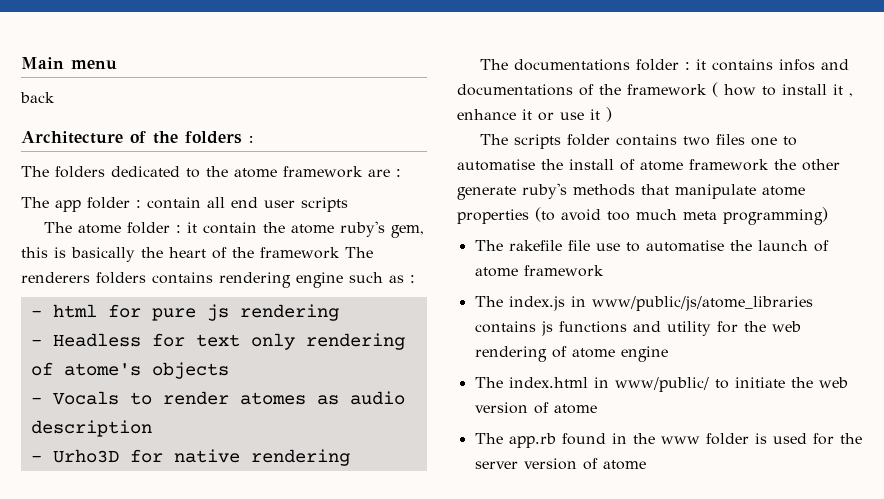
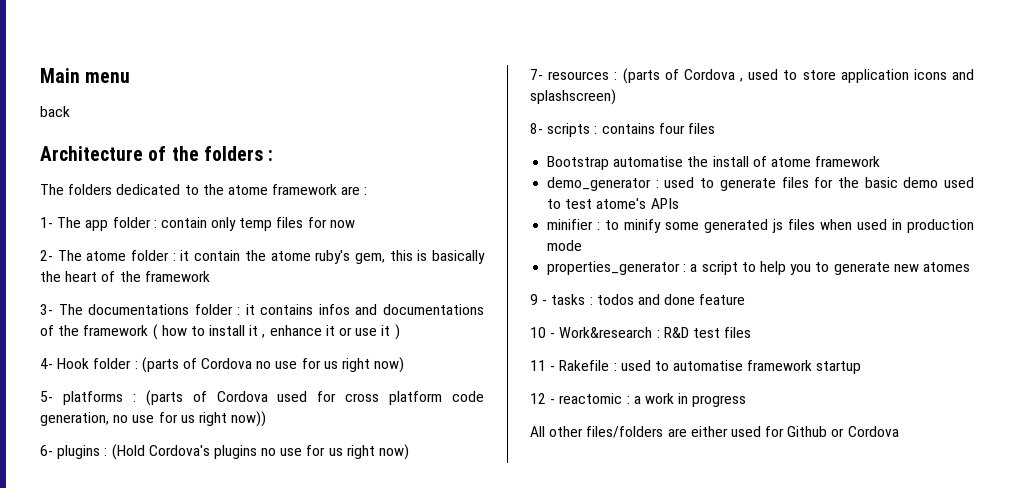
- The app folder : contain all end user scripts
- The atome folder : it contain the atome ruby's gem, this is basically the heart of the framework The renderers folders contains rendering engine such as :
- - html for pure js rendering
- - Headless for text only rendering of atome's objects
- - Vocals to render atomes as audio description
- - Urho3D for native rendering
- The documentations folder : it contains infos and documentations of the framework ( how to install it , enhance it or use it )
+ 1- The app folder : contain only temp files for now
+ 2- The atome folder : it contain the atome ruby's gem, this is basically the heart of the framework
+ 3- The documentations folder : it contains infos and documentations of the framework ( how to install it , enhance it or use it )
- The scripts folder contains two files one to automatise the install of atome framework the other generate ruby's methods that manipulate atome properties (to avoid too much meta programming)
- The rakefile file use to automatise the launch of atome framework
- The index.js in www/public/js/atome_libraries contains js functions and utility for the web rendering of atome engine
- The index.html in www/public/ to initiate the web version of atome
- The app.rb found in the www folder is used for the server version of atome
+ 4- Hook folder : (parts of Cordova no use for us right now)
+ 5- platforms : (parts of Cordova used for cross platform code generation, no use for us right now))
+ 6- plugins : (Hold Cordova's plugins no use for us right now)
+ 7- resources : (parts of Cordova , used to store application icons and splashscreen)
+ 8- scripts : contains four files
+ Bootstrap automatise the install of atome framework
+ demo_generator : used to generate files for the basic demo used to test atome's APIs
+ minifier : to minify some generated js files when used in production mode
+ properties_generator : a script to help you to generate new atomes
+ 9 - tasks : todos and done feature
+ 10 - Work&research : R&D test files
+ 11 - Rakefile : used to automatise framework startup
+ 12 - reactomic : a work in progress
+ All other files/folders are either used for Github or Cordova

